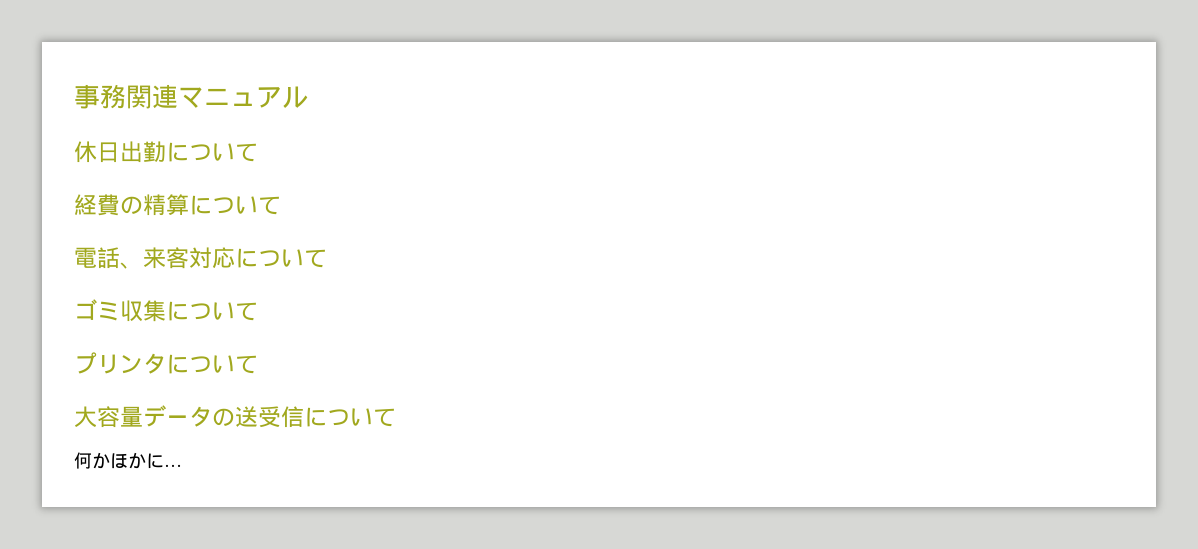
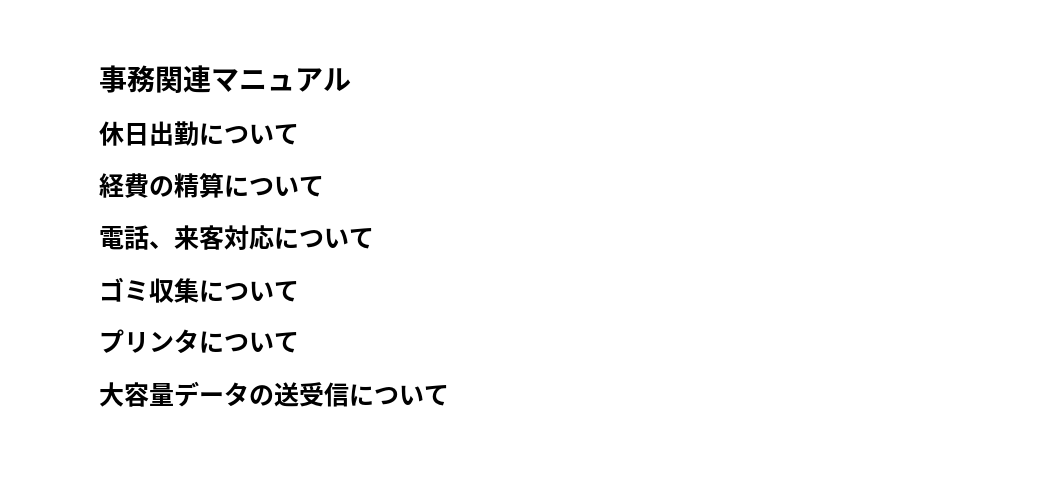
- 何かほかに…

